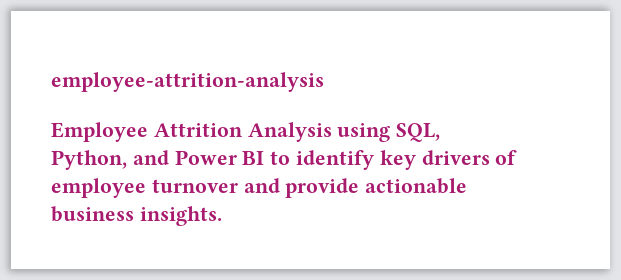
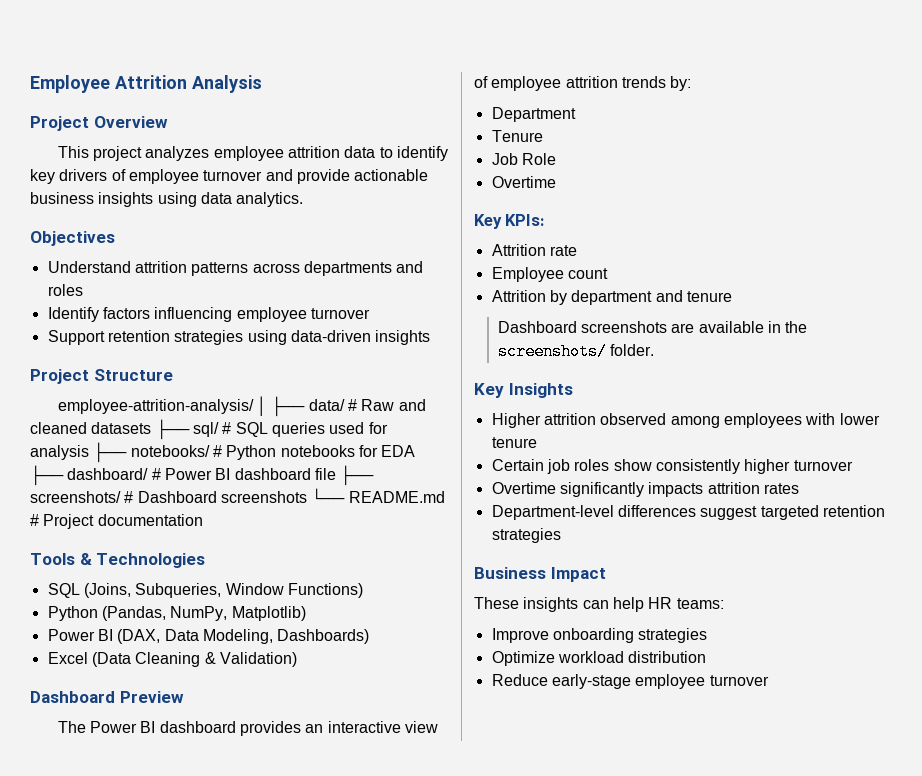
- employee-attrition-analysis
- Employee Attrition Analysis using SQL, Python, and Power BI to identify key drivers of employee turnover and provide actionable business insights.
+ Employee Attrition Analysis
+ Project Overview
+ This project analyzes employee attrition data to identify key drivers of employee turnover and provide actionable business insights using data analytics.
+ Objectives
+ Understand attrition patterns across departments and roles
+ Identify factors influencing employee turnover
+ Support retention strategies using data-driven insights
+ Project Structure
+ employee-attrition-analysis/ │ ├── data/ # Raw and cleaned datasets ├── sql/ # SQL queries used for analysis ├── notebooks/ # Python notebooks for EDA ├── dashboard/ # Power BI dashboard file ├── screenshots/ # Dashboard screenshots └── README.md # Project documentation
+ Tools & Technologies
+ SQL (Joins, Subqueries, Window Functions)
+ Python (Pandas, NumPy, Matplotlib)
+ Power BI (DAX, Data Modeling, Dashboards)
+ Excel (Data Cleaning & Validation)
+ Dashboard Preview
+ The Power BI dashboard provides an interactive view of employee attrition trends by:
+ Department
+ Tenure
+ Job Role
+ Overtime
+ Key KPIs:
+ Attrition rate
+ Employee count
+ Attrition by department and tenure
+ Dashboard screenshots are available in the screenshots/ folder.
+ Key Insights
+ Higher attrition observed among employees with lower tenure
+ Certain job roles show consistently higher turnover
+ Overtime significantly impacts attrition rates
+ Department-level differences suggest targeted retention strategies
+ Business Impact
+ These insights can help HR teams:
+ Improve onboarding strategies
+ Optimize workload distribution
+ Reduce early-stage employee turnover

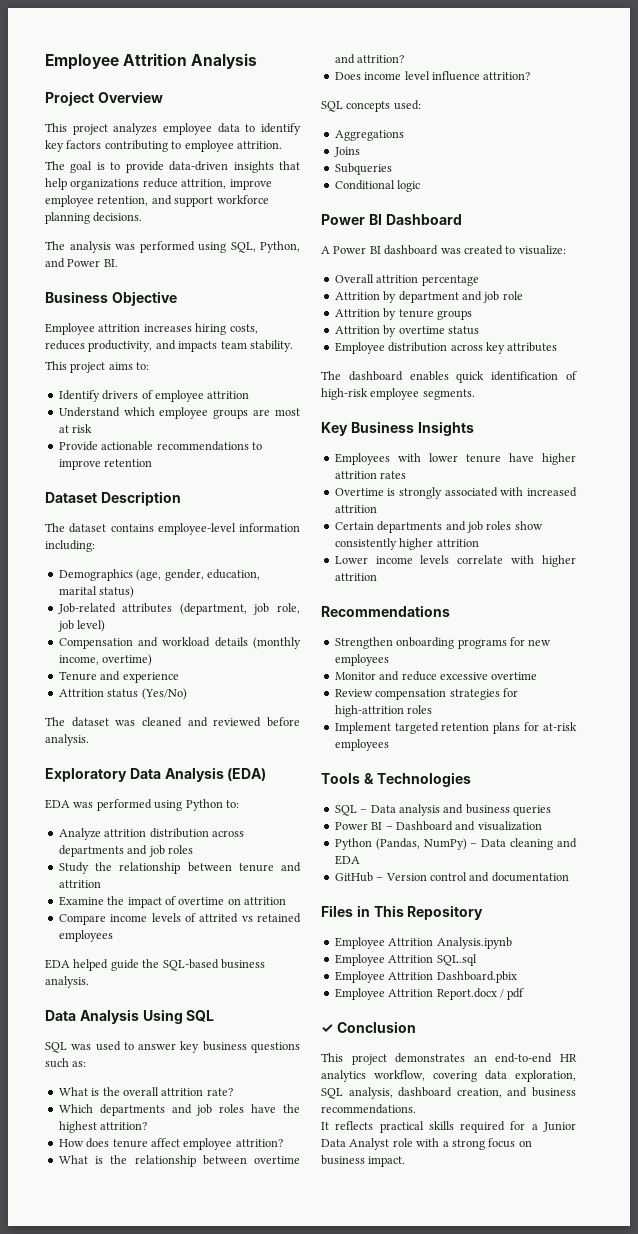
- This project analyzes employee attrition data to identify key drivers of employee turnover and provide actionable business insights using data analytics.
- Objectives
- Understand attrition patterns across departments and roles
- Identify factors influencing employee turnover
- Support retention strategies using data-driven insights
- Project Structure
- employee-attrition-analysis/ │ ├── data/ # Raw and cleaned datasets ├── sql/ # SQL queries used for analysis ├── notebooks/ # Python notebooks for EDA ├── dashboard/ # Power BI dashboard file ├── screenshots/ # Dashboard screenshots └── README.md # Project documentation
+ This project analyzes employee data to identify key factors contributing to employee attrition.
+ The goal is to provide data-driven insights that help organizations reduce attrition, improve employee retention, and support workforce planning decisions.
+ The analysis was performed using SQL, Python, and Power BI.
+ Business Objective
+ Employee attrition increases hiring costs, reduces productivity, and impacts team stability.
+ This project aims to:
+ Identify drivers of employee attrition
+ Understand which employee groups are most at risk
+ Provide actionable recommendations to improve retention
+ Dataset Description
+ The dataset contains employee-level information including:
+ Demographics (age, gender, education, marital status)
+ Job-related attributes (department, job role, job level)
+ Compensation and workload details (monthly income, overtime)
+ Tenure and experience
+ Attrition status (Yes/No)
+ The dataset was cleaned and reviewed before analysis.
+ Exploratory Data Analysis (EDA)
+ EDA was performed using Python to:
+ Analyze attrition distribution across departments and job roles
+ Study the relationship between tenure and attrition
+ Examine the impact of overtime on attrition
+ Compare income levels of attrited vs retained employees
+ EDA helped guide the SQL-based business analysis.
+ Data Analysis Using SQL
+ SQL was used to answer key business questions such as:
+ What is the overall attrition rate?
+ Which departments and job roles have the highest attrition?
+ How does tenure affect employee attrition?
+ What is the relationship between overtime and attrition?
+ Does income level influence attrition?
+ SQL concepts used:
+ Aggregations
+ Joins
+ Subqueries
+ Conditional logic
+ Power BI Dashboard
+ A Power BI dashboard was created to visualize:
+ Overall attrition percentage
+ Attrition by department and job role
+ Attrition by tenure groups
+ Attrition by overtime status
+ Employee distribution across key attributes
+ The dashboard enables quick identification of high-risk employee segments.
+ Key Business Insights
+ Employees with lower tenure have higher attrition rates
+ Overtime is strongly associated with increased attrition
+ Certain departments and job roles show consistently higher attrition
+ Lower income levels correlate with higher attrition
+ Recommendations
+ Strengthen onboarding programs for new employees
+ Monitor and reduce excessive overtime
+ Review compensation strategies for high-attrition roles
+ Implement targeted retention plans for at-risk employees
  Tools & Technologies
- SQL (Joins, Subqueries, Window Functions)
- Python (Pandas, NumPy, Matplotlib)
- Power BI (DAX, Data Modeling, Dashboards)
- Excel (Data Cleaning & Validation)
- Dashboard Preview
- The Power BI dashboard provides an interactive view of employee attrition trends by:
- Department
- Tenure
- Job Role
- Overtime
- Key KPIs:
- Attrition rate
- Employee count
- Attrition by department and tenure
- Dashboard screenshots are available in the screenshots/ folder.
- Key Insights
- Higher attrition observed among employees with lower tenure
- Certain job roles show consistently higher turnover
- Overtime significantly impacts attrition rates
- Department-level differences suggest targeted retention strategies
- Business Impact
- These insights can help HR teams:
- Improve onboarding strategies
- Optimize workload distribution
- Reduce early-stage employee turnover
+ SQL – Data analysis and business queries
+ Power BI – Dashboard and visualization
+ Python (Pandas, NumPy) – Data cleaning and EDA
+ GitHub – Version control and documentation
+ Files in This Repository
+ Employee Attrition Analysis.ipynb
+ Employee Attrition SQL.sql
+ Employee Attrition Dashboard.pbix
+ Employee Attrition Report.docx / pdf
+ ✓ Conclusion
+ This project demonstrates an end-to-end HR analytics workflow, covering data exploration, SQL analysis, dashboard creation, and business recommendations.
+ It reflects practical skills required for a Junior Data Analyst role with a strong focus on business impact.

